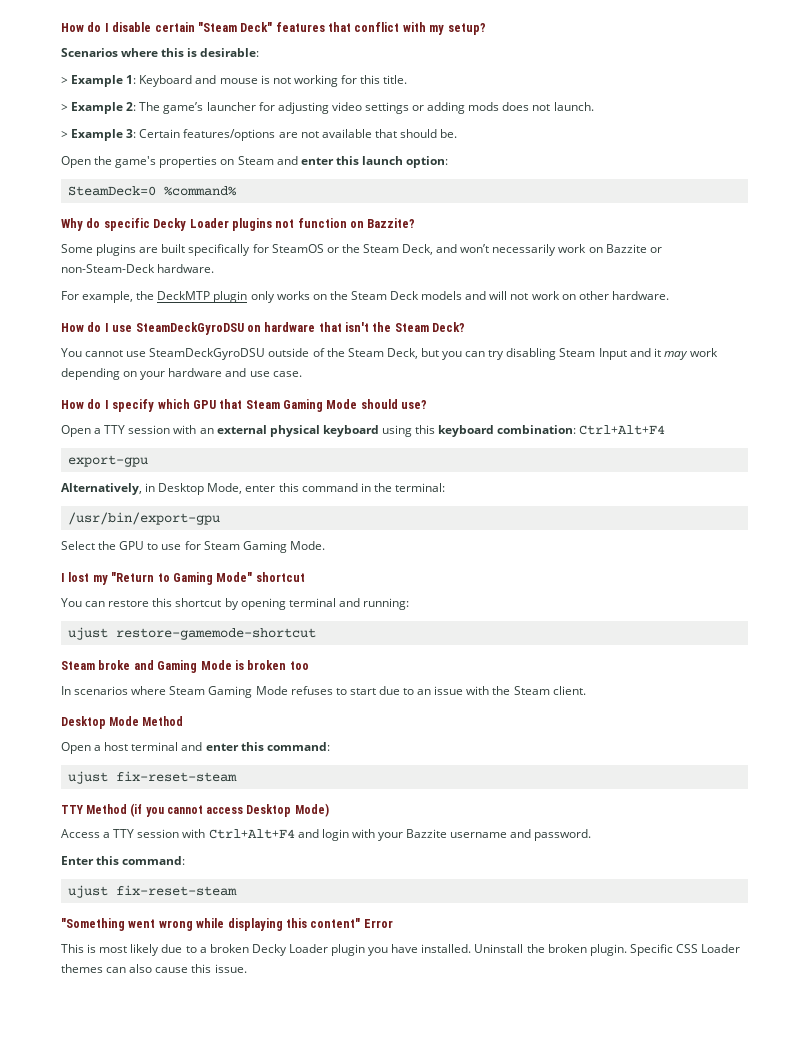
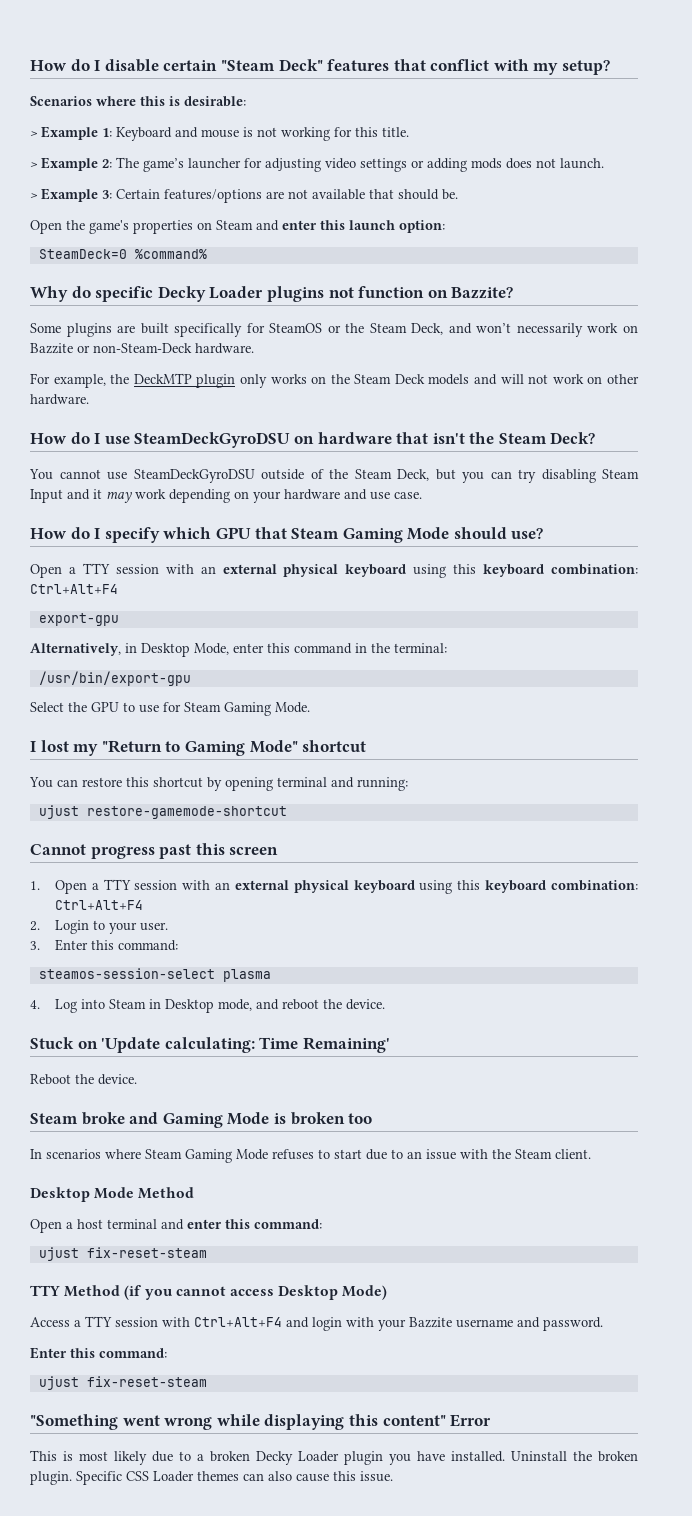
+ Cannot progress past this screen
+ 1. Open a TTY session with an external physical keyboard using this keyboard combination: Ctrl+Alt+F4
+ 2. Login to your user.
+ 3. Enter this command:
+ steamos-session-select plasma
+ 4. Log into Steam in Desktop mode, and reboot the device.
+ Stuck on 'Update calculating: Time Remaining'
+ Reboot the device.

